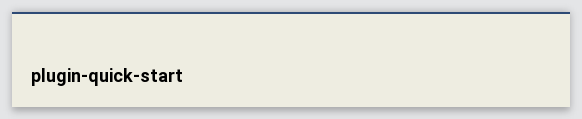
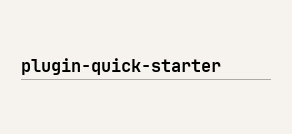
- plugin-quick-start
+ plugin-quick-starter

